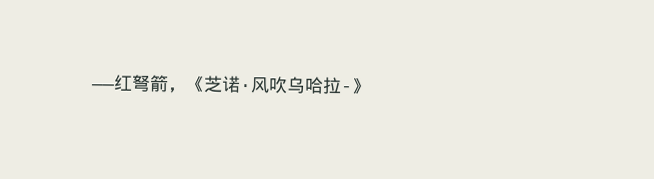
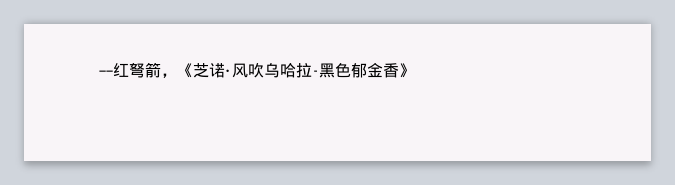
- ——红弩箭，《芝诺·风吹乌哈拉-》
+ ——红弩箭，《芝诺·风吹乌哈拉-黑色郁金香》

